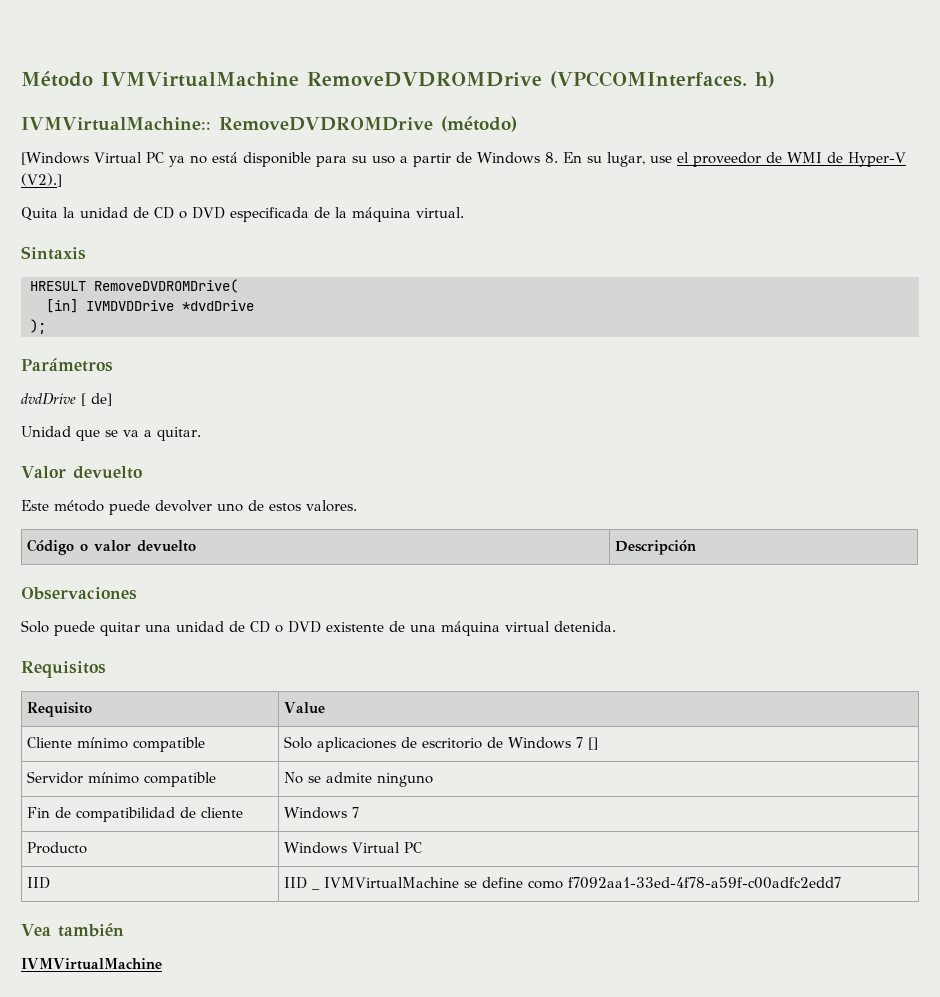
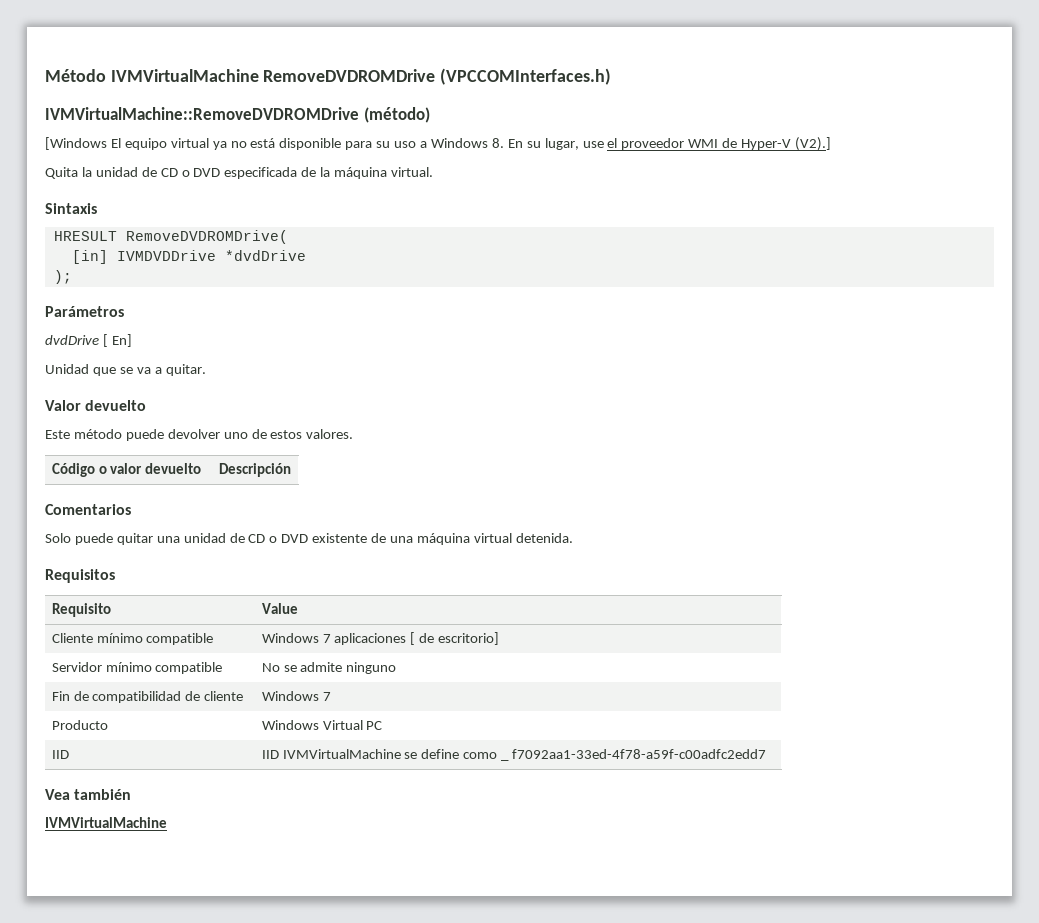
- Método IVMVirtualMachine RemoveDVDROMDrive (VPCCOMInterfaces. h)
- IVMVirtualMachine:: RemoveDVDROMDrive (método)
+ Método IVMVirtualMachine RemoveDVDROMDrive (VPCCOMInterfaces.h)
+ IVMVirtualMachine::RemoveDVDROMDrive (método)
- [Windows Virtual PC ya no está disponible para su uso a partir de Windows 8. En su lugar, use el proveedor de WMI de Hyper-V (V2).]
+ [Windows El equipo virtual ya no está disponible para su uso a Windows 8. En su lugar, use el proveedor WMI de Hyper-V (V2).]
- dvdDrive [ de]
+ dvdDrive [ En]
- Observaciones
+ Comentarios
- Cliente mínimo compatible | Solo aplicaciones de escritorio de Windows 7 []
+ Cliente mínimo compatible | Windows 7 aplicaciones [ de escritorio]
- IID | IID _ IVMVirtualMachine se define como f7092aa1-33ed-4f78-a59f-c00adfc2edd7
+ IID | IID IVMVirtualMachine se define como _ f7092aa1-33ed-4f78-a59f-c00adfc2edd7

